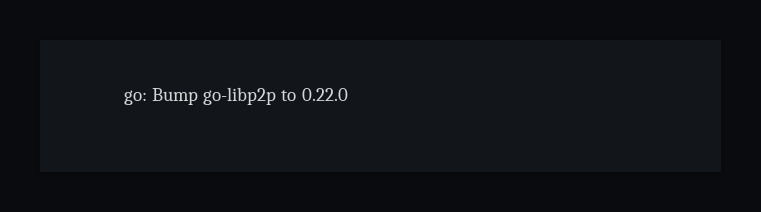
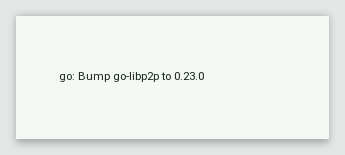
- go: Bump go-libp2p to 0.22.0
+ go: Bump go-libp2p to 0.23.0

